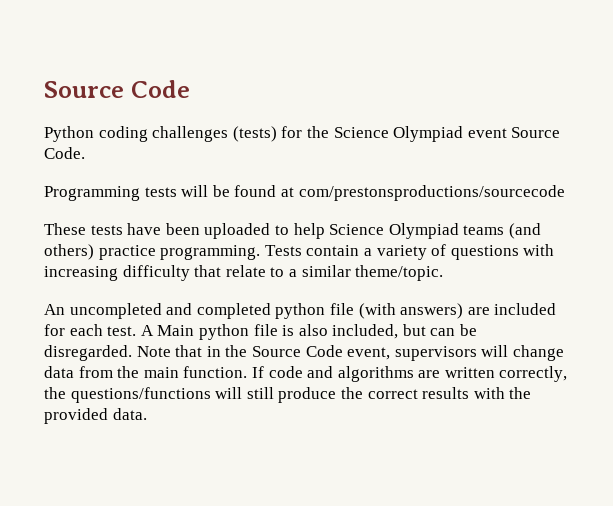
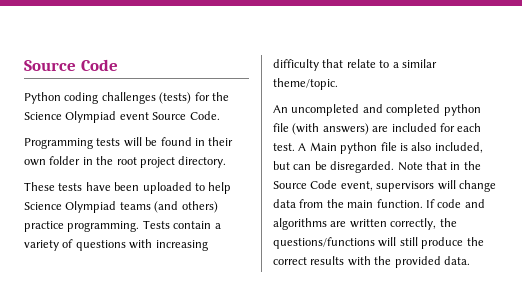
- Programming tests will be found at com/prestonsproductions/sourcecode
+ Programming tests will be found in their own folder in the root project directory.

